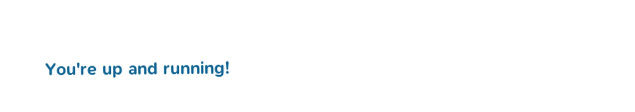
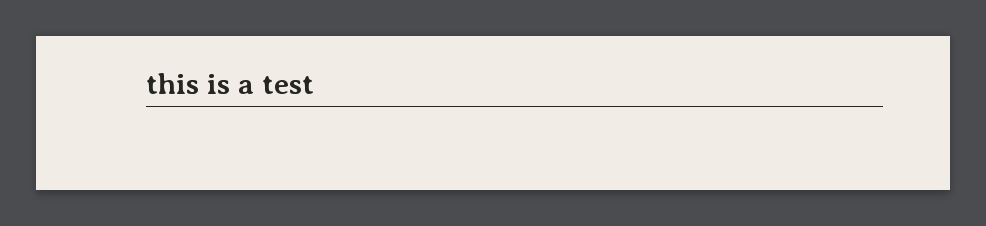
- You're up and running!
+ this is a test

